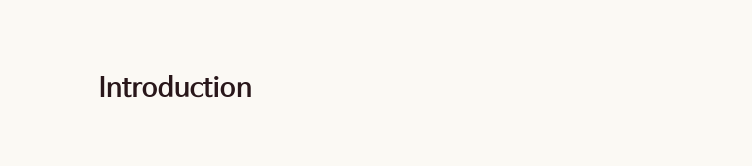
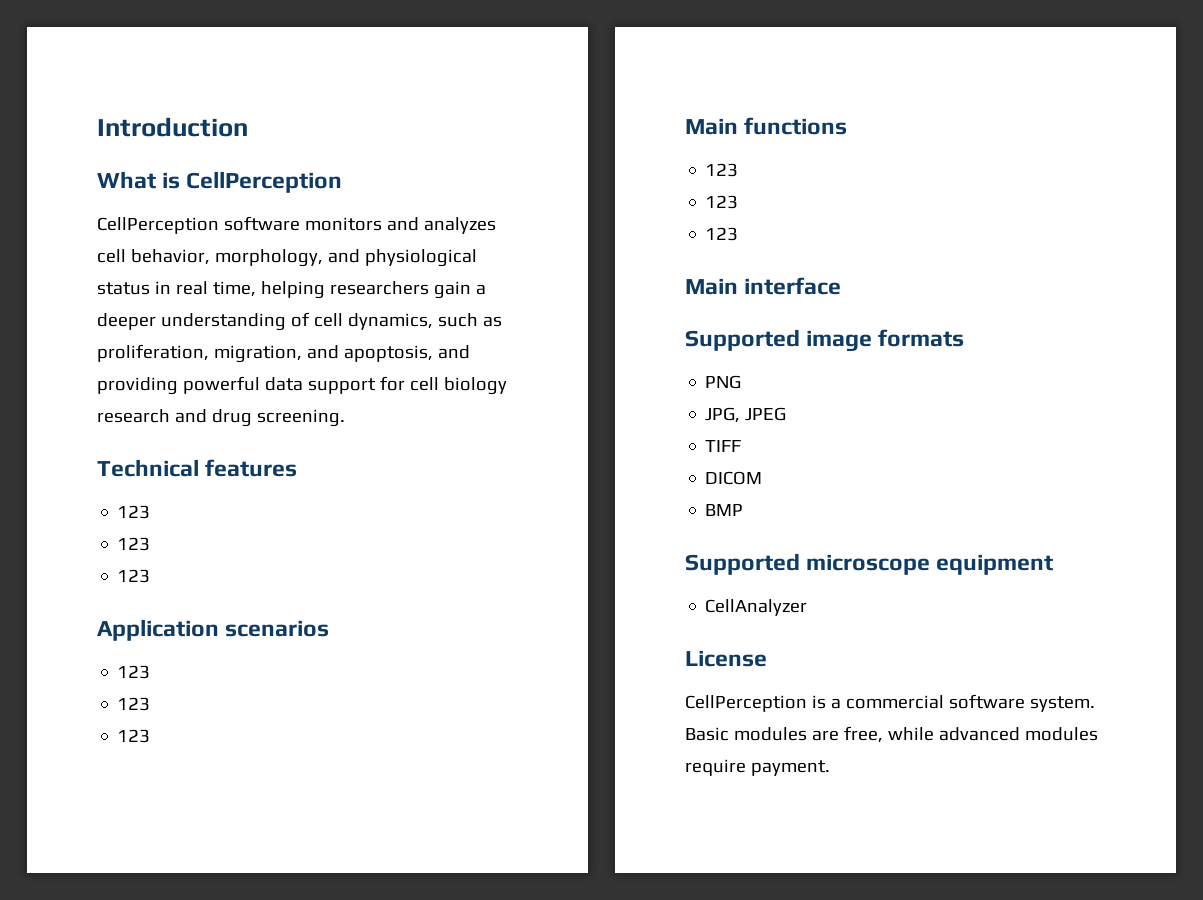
+ What is CellPerception
+ CellPerception software monitors and analyzes cell behavior, morphology, and physiological status in real time, helping researchers gain a deeper understanding of cell dynamics, such as proliferation, migration, and apoptosis, and providing powerful data support for cell biology research and drug screening.
+ Technical features
+ 123
+ 123
+ 123
+ Application scenarios
+ 123
+ 123
+ 123
+ Main functions
+ 123
+ 123
+ 123
+ Main interface
+ Supported image formats
+ PNG
+ JPG, JPEG
+ TIFF
+ DICOM
+ BMP
+ Supported microscope equipment
+ CellAnalyzer
+ License
+ CellPerception is a commercial software system. Basic modules are free, while advanced modules require payment.

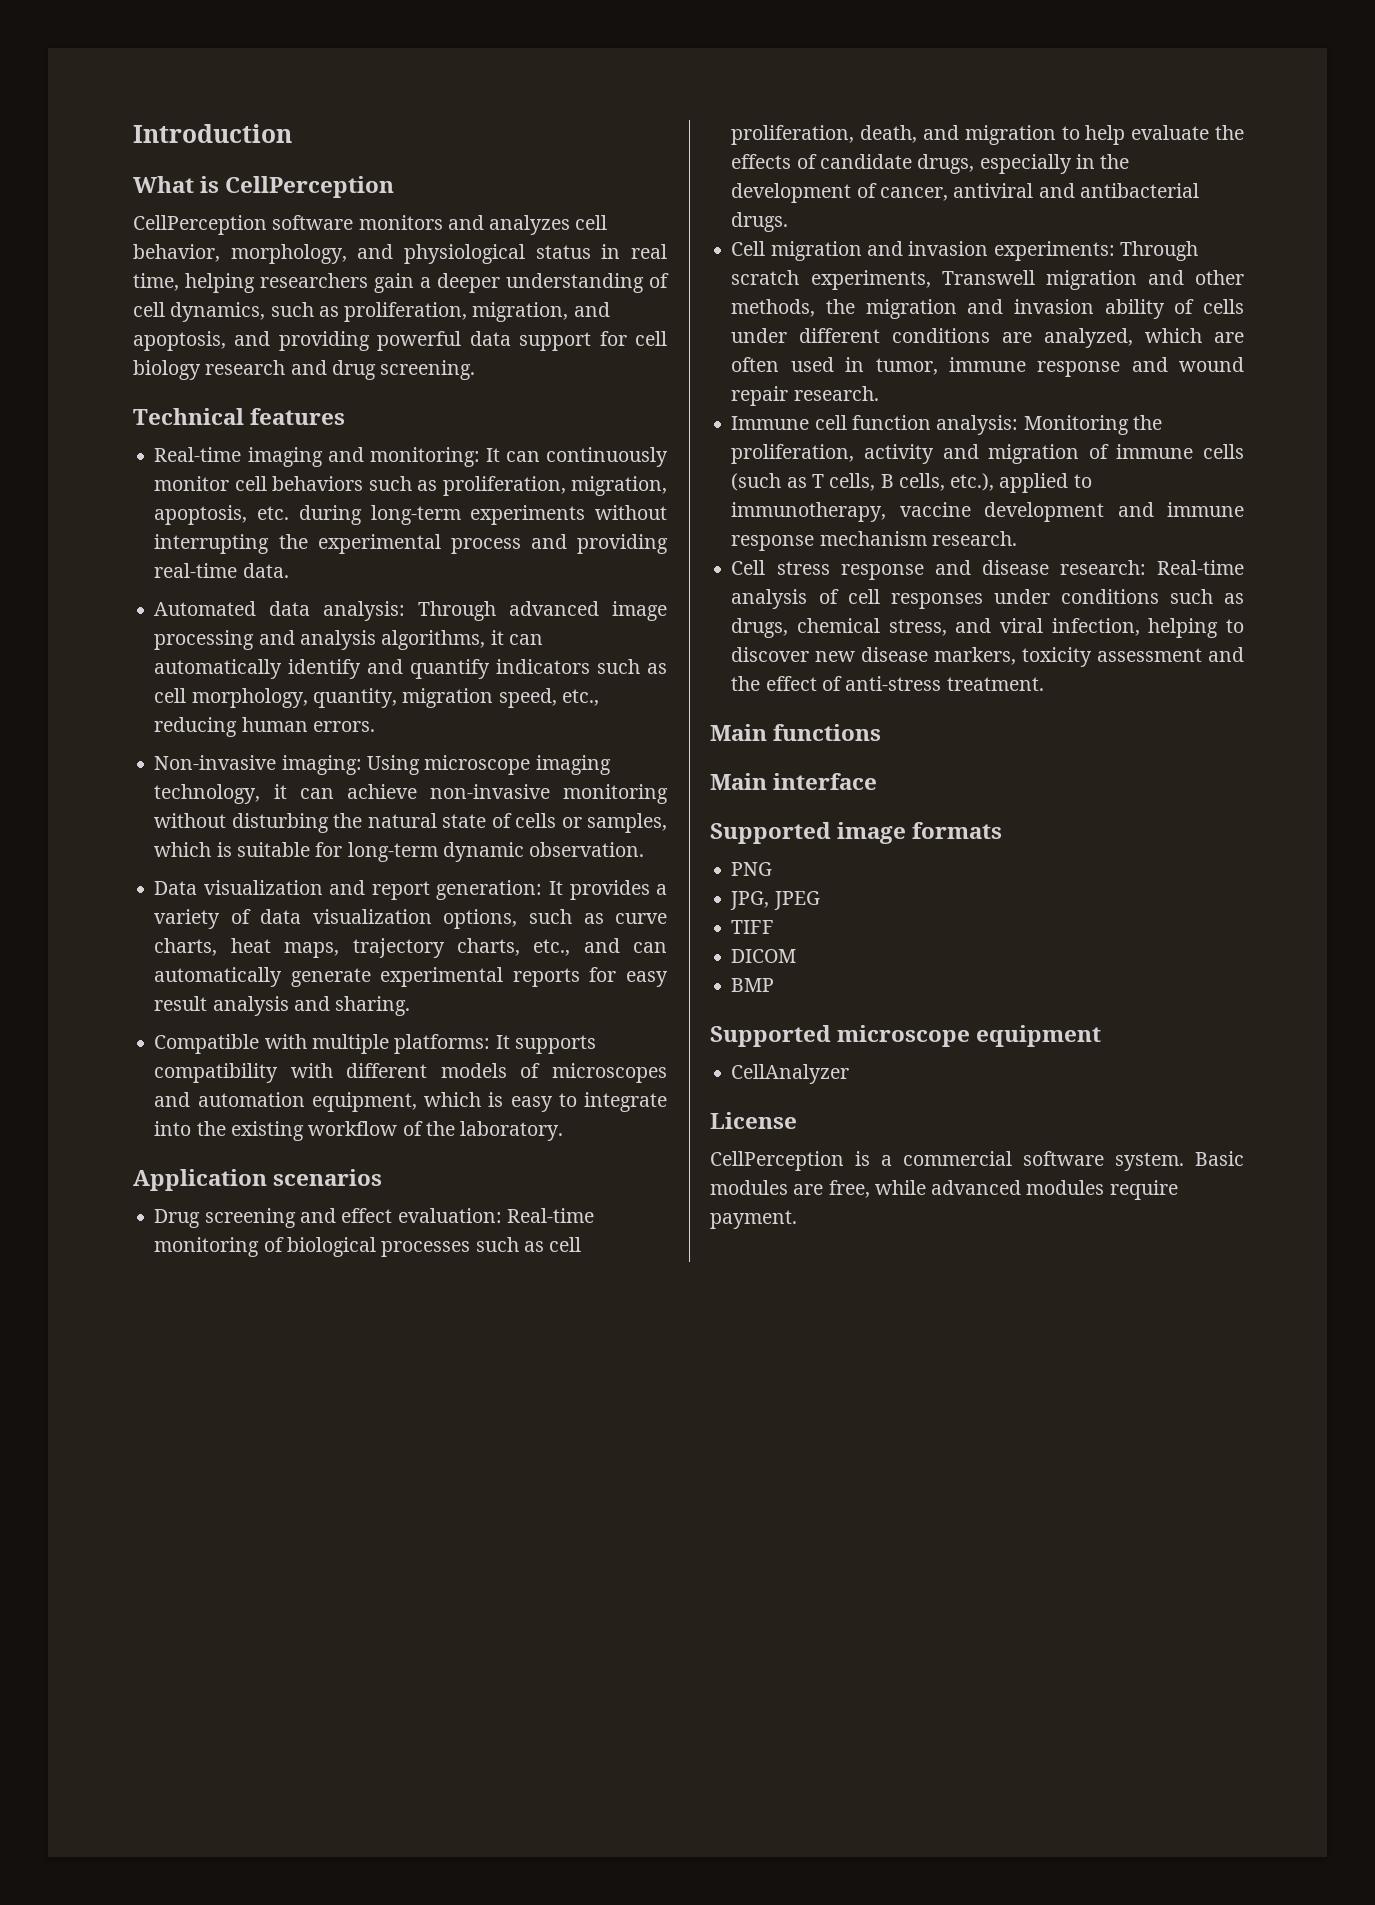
  Technical features
- 123
- 123
- 123
+ Real-time imaging and monitoring: It can continuously monitor cell behaviors such as proliferation, migration, apoptosis, etc. during long-term experiments without interrupting the experimental process and providing real-time data.
+ Automated data analysis: Through advanced image processing and analysis algorithms, it can automatically identify and quantify indicators such as cell morphology, quantity, migration speed, etc., reducing human errors.
+ Non-invasive imaging: Using microscope imaging technology, it can achieve non-invasive monitoring without disturbing the natural state of cells or samples, which is suitable for long-term dynamic observation.
+ Data visualization and report generation: It provides a variety of data visualization options, such as curve charts, heat maps, trajectory charts, etc., and can automatically generate experimental reports for easy result analysis and sharing.
+ Compatible with multiple platforms: It supports compatibility with different models of microscopes and automation equipment, which is easy to integrate into the existing workflow of the laboratory.
  Application scenarios
- 123
- 123
- 123
+ Drug screening and effect evaluation: Real-time monitoring of biological processes such as cell proliferation, death, and migration to help evaluate the effects of candidate drugs, especially in the development of cancer, antiviral and antibacterial drugs.
+ Cell migration and invasion experiments: Through scratch experiments, Transwell migration and other methods, the migration and invasion ability of cells under different conditions are analyzed, which are often used in tumor, immune response and wound repair research.
+ Immune cell function analysis: Monitoring the proliferation, activity and migration of immune cells (such as T cells, B cells, etc.), applied to immunotherapy, vaccine development and immune response mechanism research.
+ Cell stress response and disease research: Real-time analysis of cell responses under conditions such as drugs, chemical stress, and viral infection, helping to discover new disease markers, toxicity assessment and the effect of anti-stress treatment.
  Main functions
- 123
- 123
- 123

